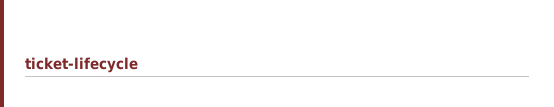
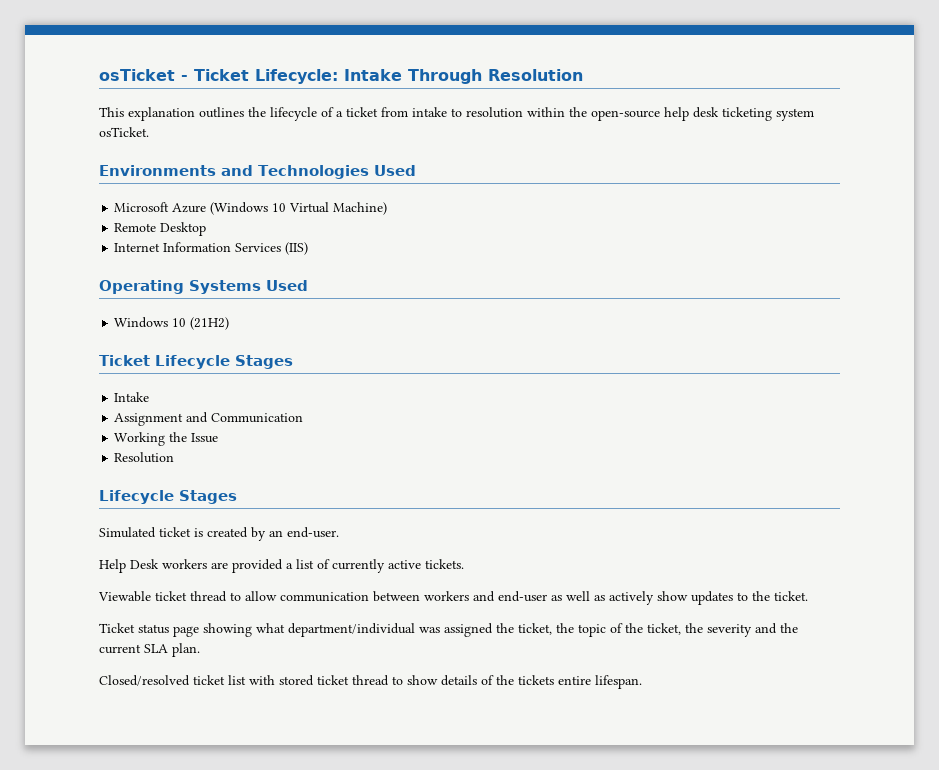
- ticket-lifecycle
+ osTicket - Ticket Lifecycle: Intake Through Resolution
+ This explanation outlines the lifecycle of a ticket from intake to resolution within the open-source help desk ticketing system osTicket.
+ Environments and Technologies Used
+ Microsoft Azure (Windows 10 Virtual Machine)
+ Remote Desktop
+ Internet Information Services (IIS)
+ Operating Systems Used
+ Windows 10 (21H2)
+ Ticket Lifecycle Stages
+ Intake
+ Assignment and Communication
+ Working the Issue
+ Resolution
+ Lifecycle Stages
+ Simulated ticket is created by an end-user.
+ Help Desk workers are provided a list of currently active tickets.
+ Viewable ticket thread to allow communication between workers and end-user as well as actively show updates to the ticket.
+ Ticket status page showing what department/individual was assigned the ticket, the topic of the ticket, the severity and the current SLA plan.
+ Closed/resolved ticket list with stored ticket thread to show details of the tickets entire lifespan.

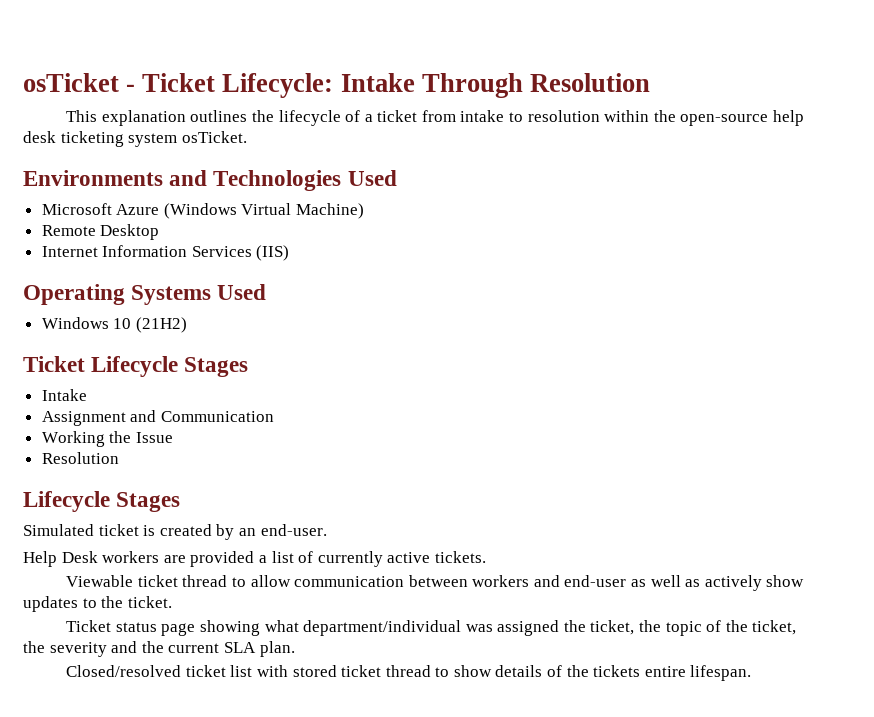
- Microsoft Azure (Windows 10 Virtual Machine)
+ Microsoft Azure (Windows Virtual Machine)

